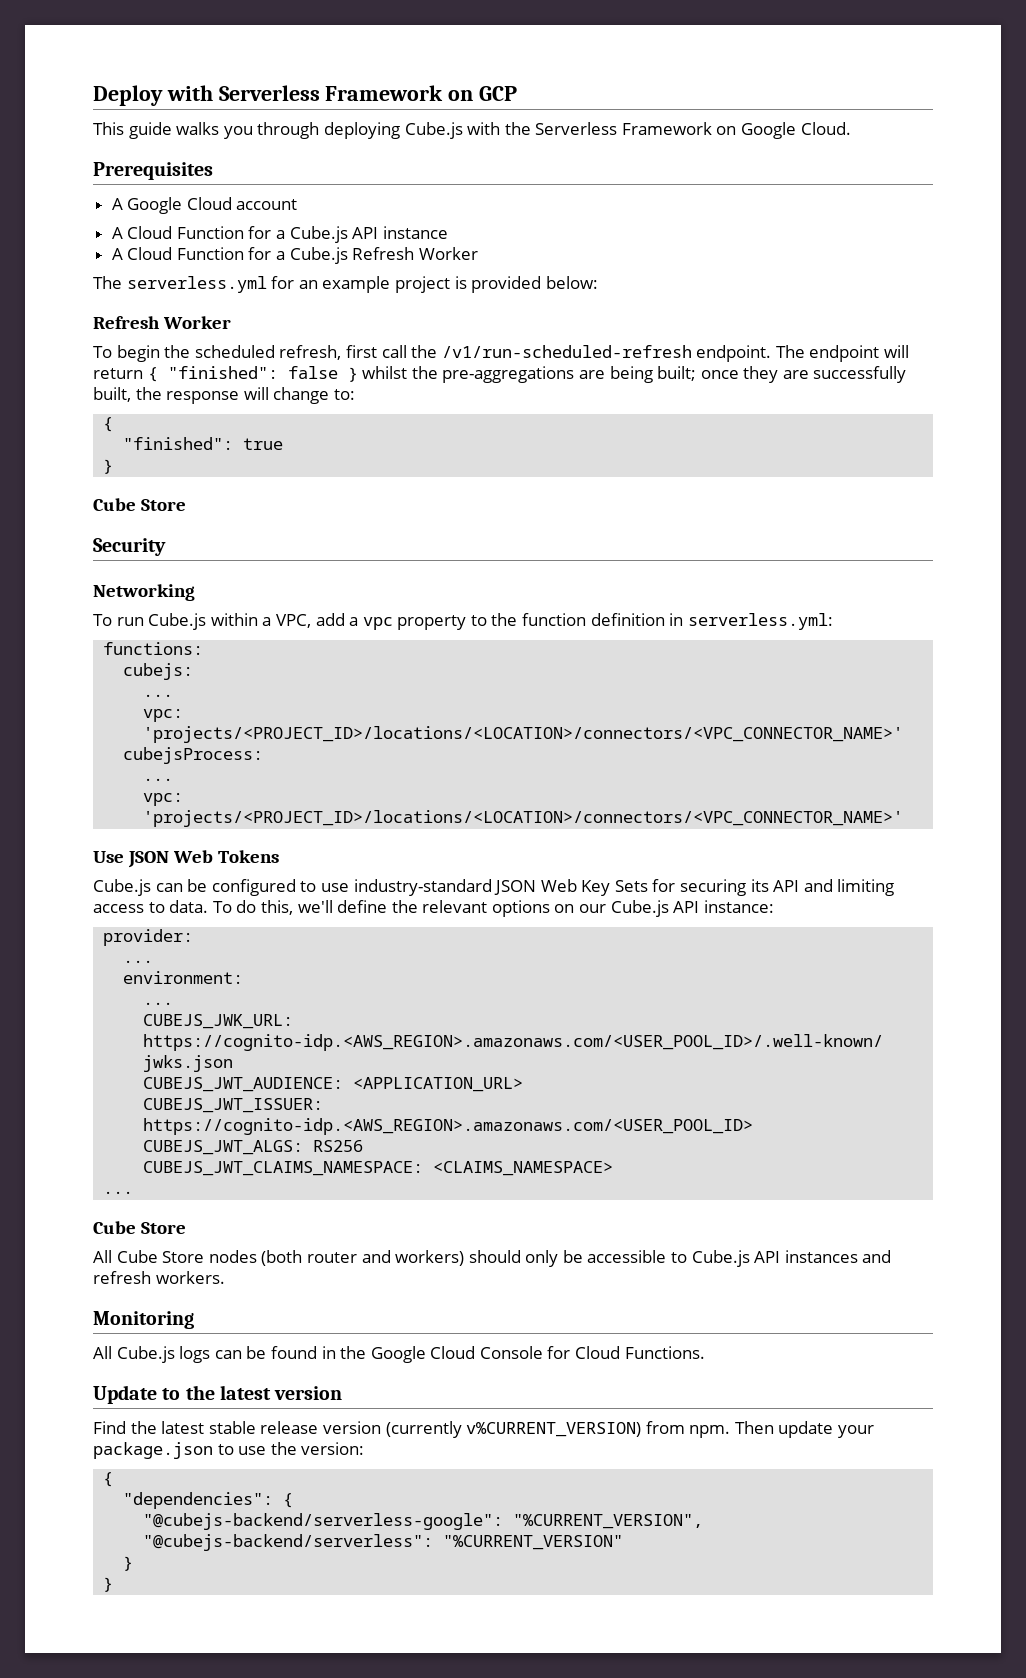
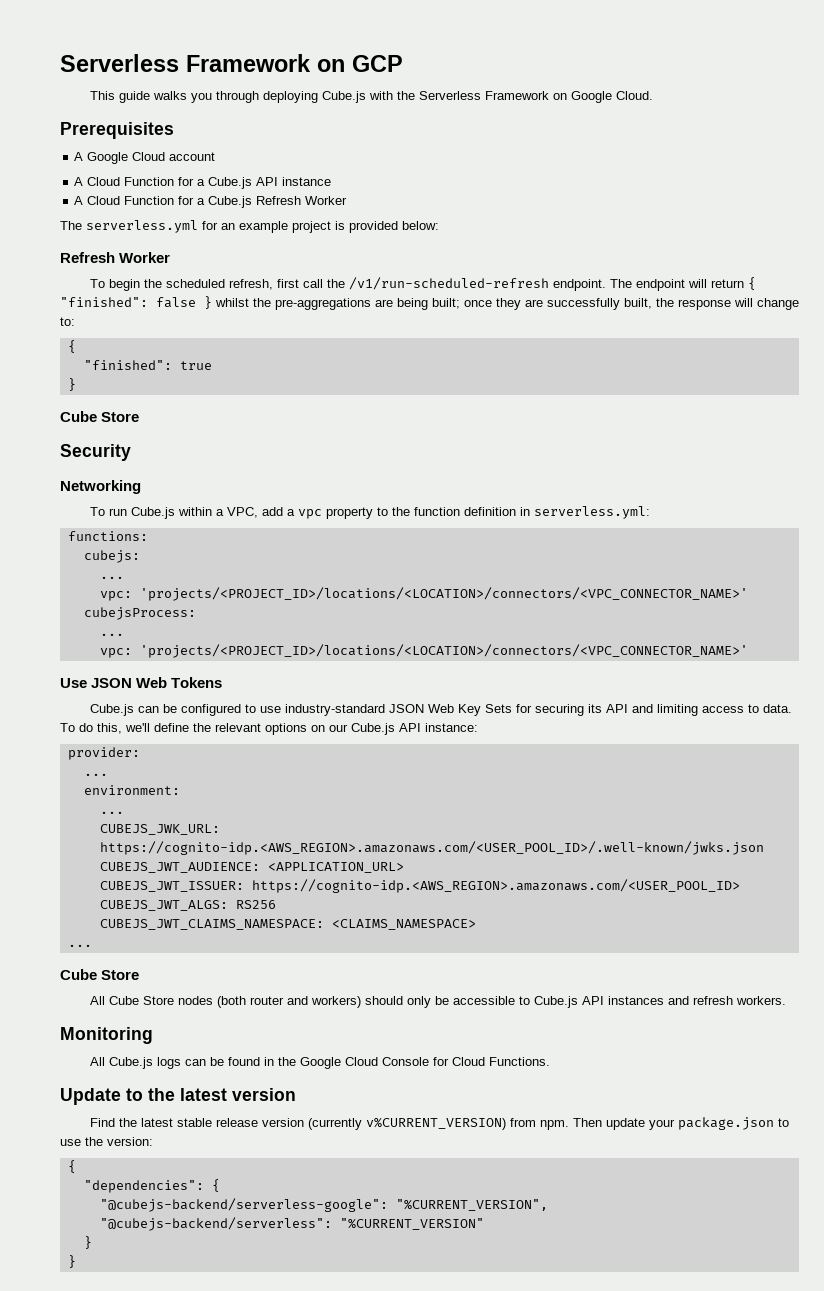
- Deploy with Serverless Framework on GCP
+ Serverless Framework on GCP

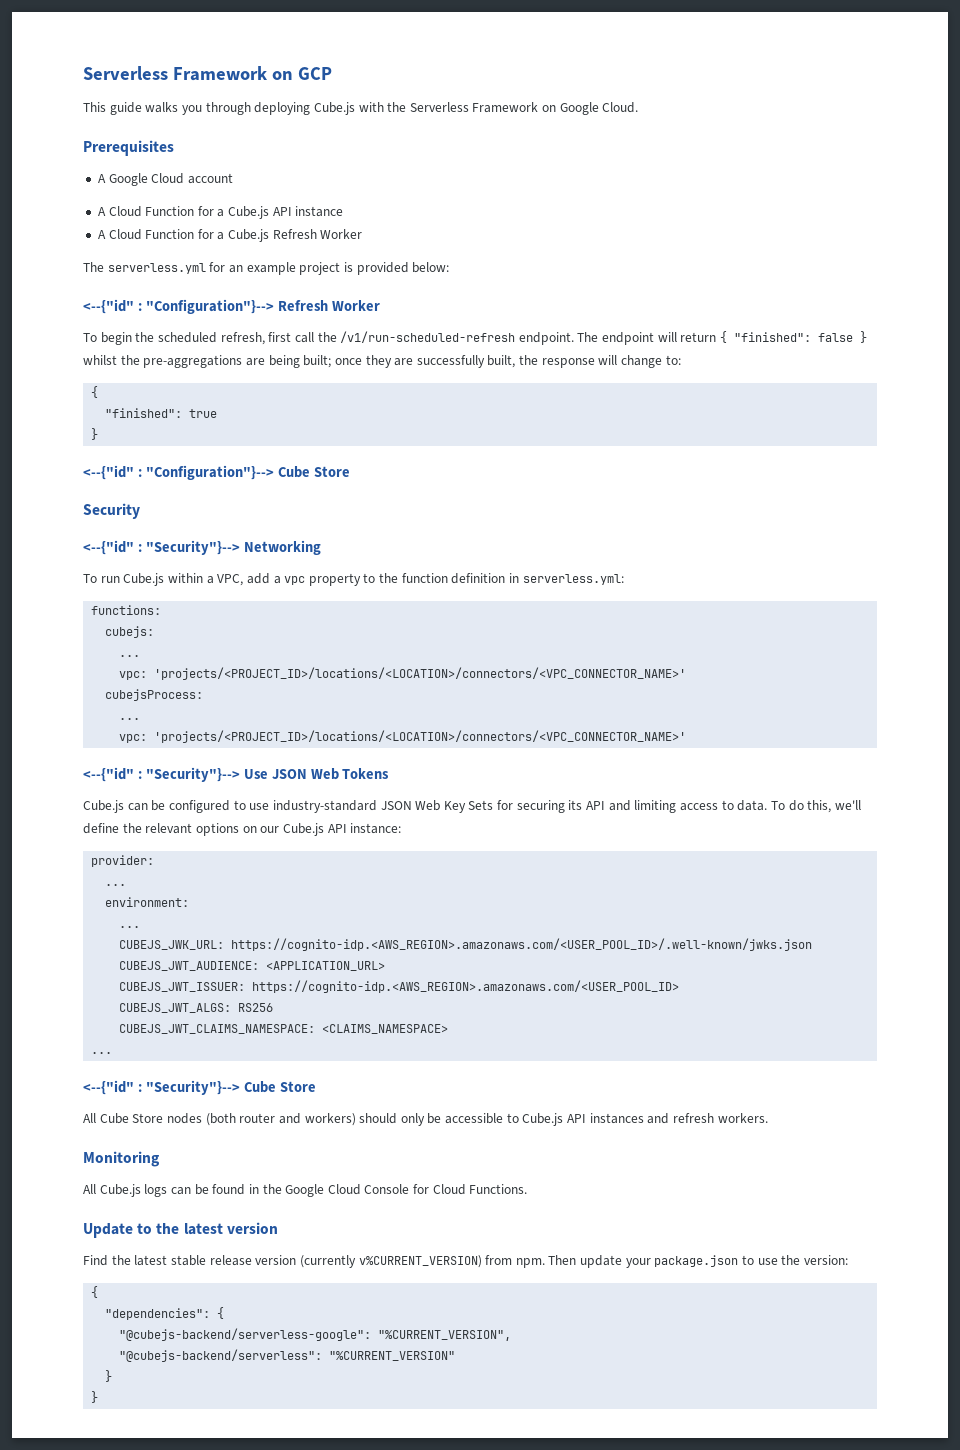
  The serverless.yml for an example project is provided below:
- Refresh Worker
+ <--{"id" : "Configuration"}--> Refresh Worker
  "finished": true
  }
- Cube Store
+ <--{"id" : "Configuration"}--> Cube Store
- Networking
+ <--{"id" : "Security"}--> Networking
- Use JSON Web Tokens
+ <--{"id" : "Security"}--> Use JSON Web Tokens
  CUBEJS_JWT_CLAIMS_NAMESPACE: <CLAIMS_NAMESPACE>
  ...
- Cube Store
+ <--{"id" : "Security"}--> Cube Store

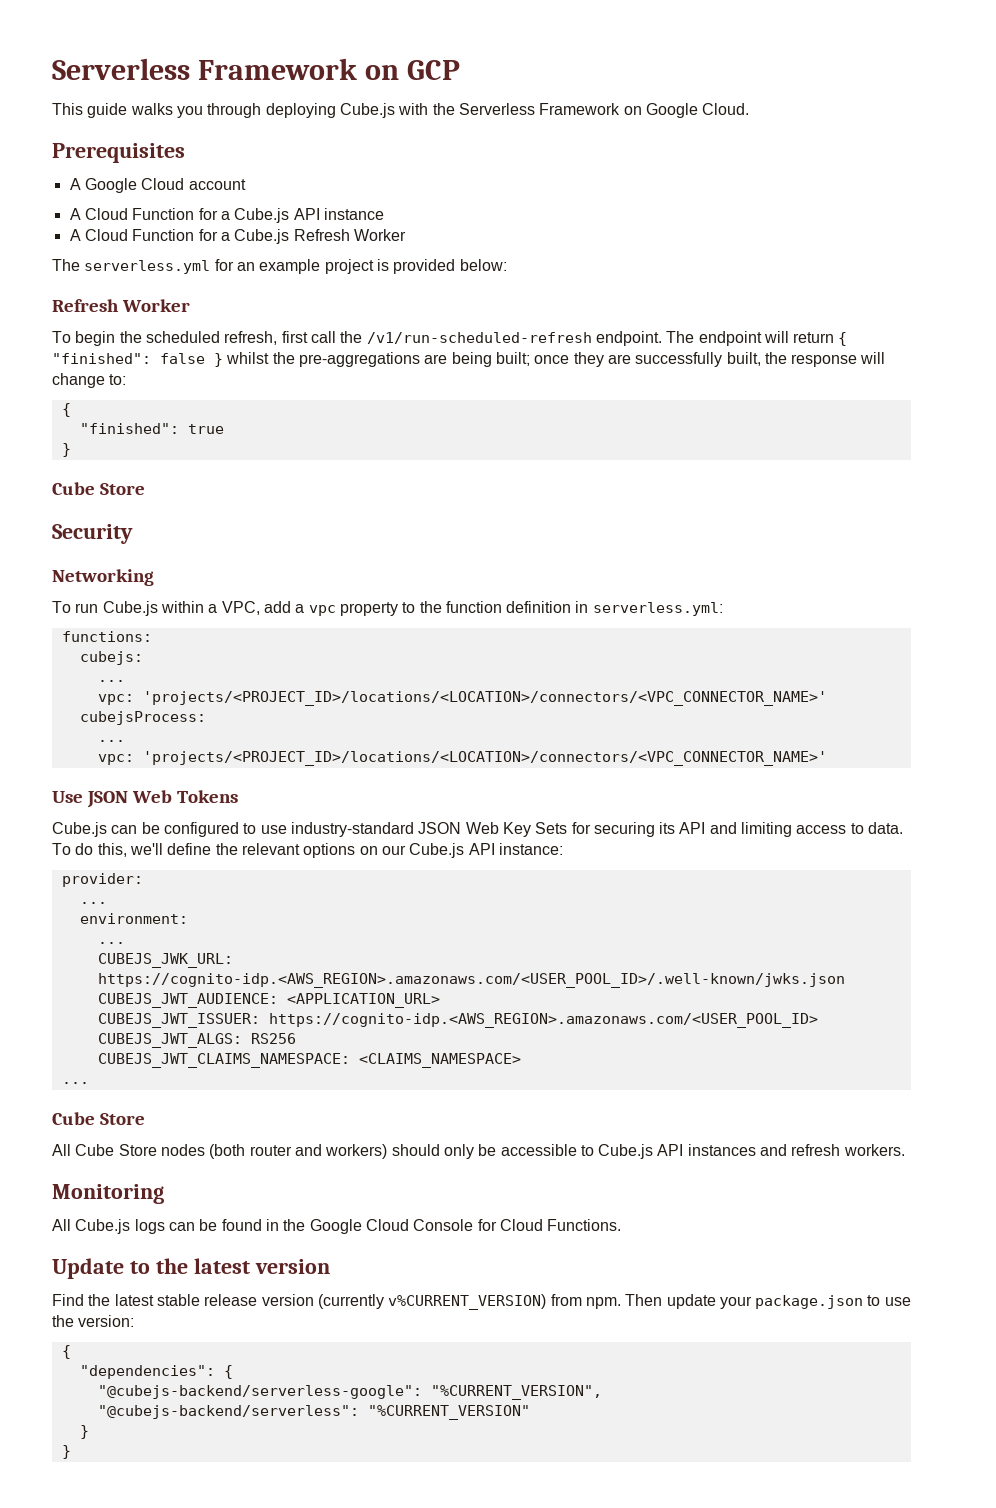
  The serverless.yml for an example project is provided below:
- <--{"id" : "Configuration"}--> Refresh Worker
+ Refresh Worker
  "finished": true
  }
- <--{"id" : "Configuration"}--> Cube Store
+ Cube Store
- <--{"id" : "Security"}--> Networking
+ Networking
- <--{"id" : "Security"}--> Use JSON Web Tokens
+ Use JSON Web Tokens
  CUBEJS_JWT_CLAIMS_NAMESPACE: <CLAIMS_NAMESPACE>
  ...
- <--{"id" : "Security"}--> Cube Store
+ Cube Store

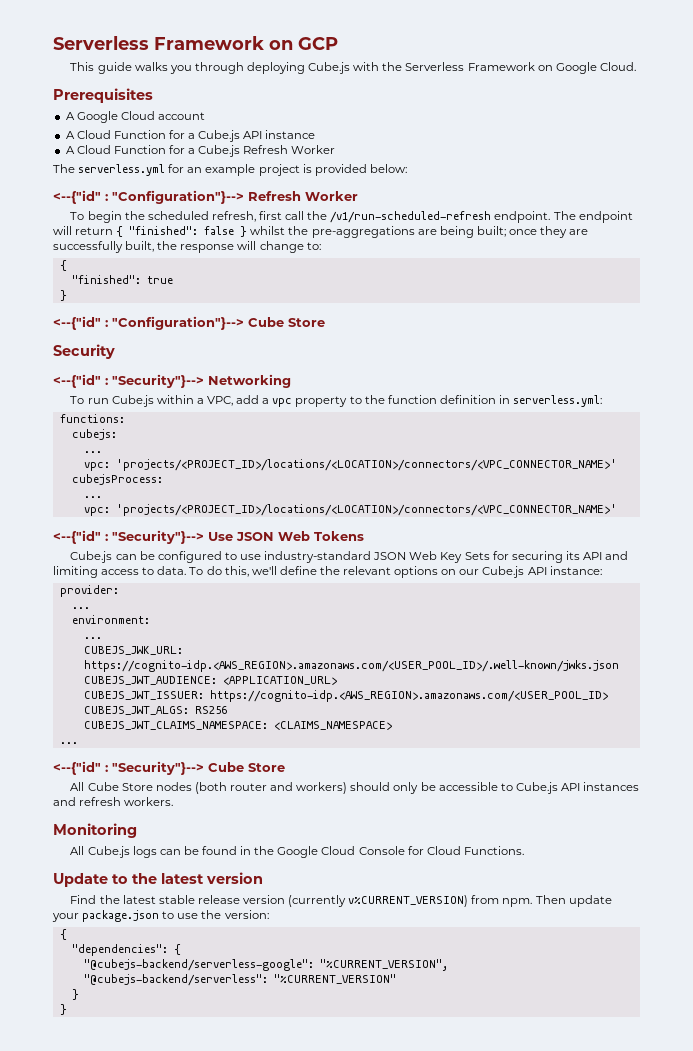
  The serverless.yml for an example project is provided below:
- Refresh Worker
+ <--{"id" : "Configuration"}--> Refresh Worker
  "finished": true
  }
- Cube Store
+ <--{"id" : "Configuration"}--> Cube Store
- Networking
+ <--{"id" : "Security"}--> Networking
- Use JSON Web Tokens
+ <--{"id" : "Security"}--> Use JSON Web Tokens
  CUBEJS_JWT_CLAIMS_NAMESPACE: <CLAIMS_NAMESPACE>
  ...
- Cube Store
+ <--{"id" : "Security"}--> Cube Store

